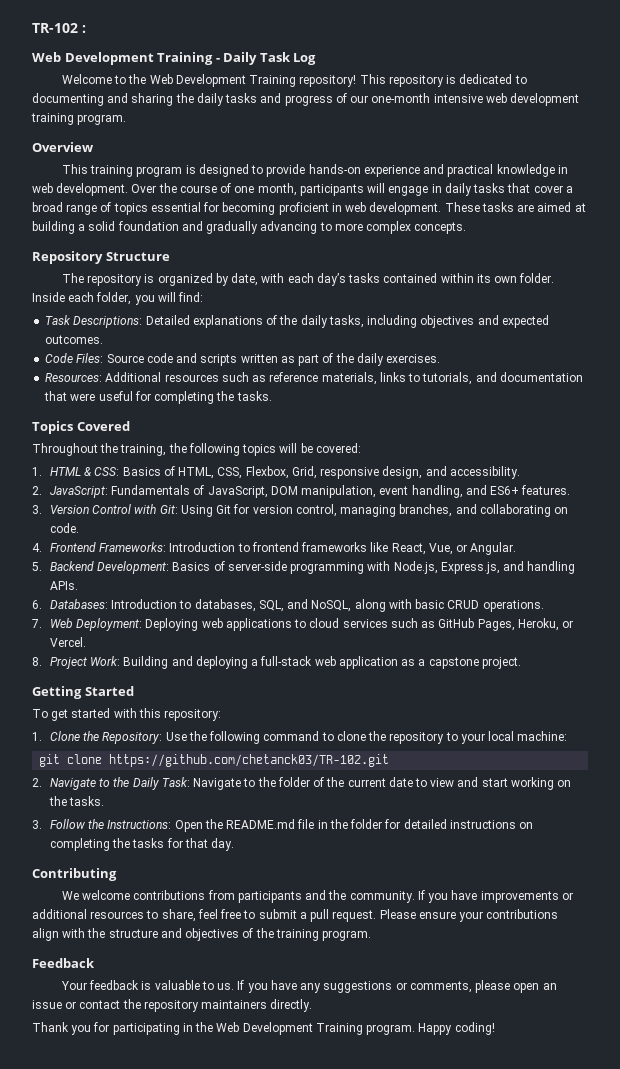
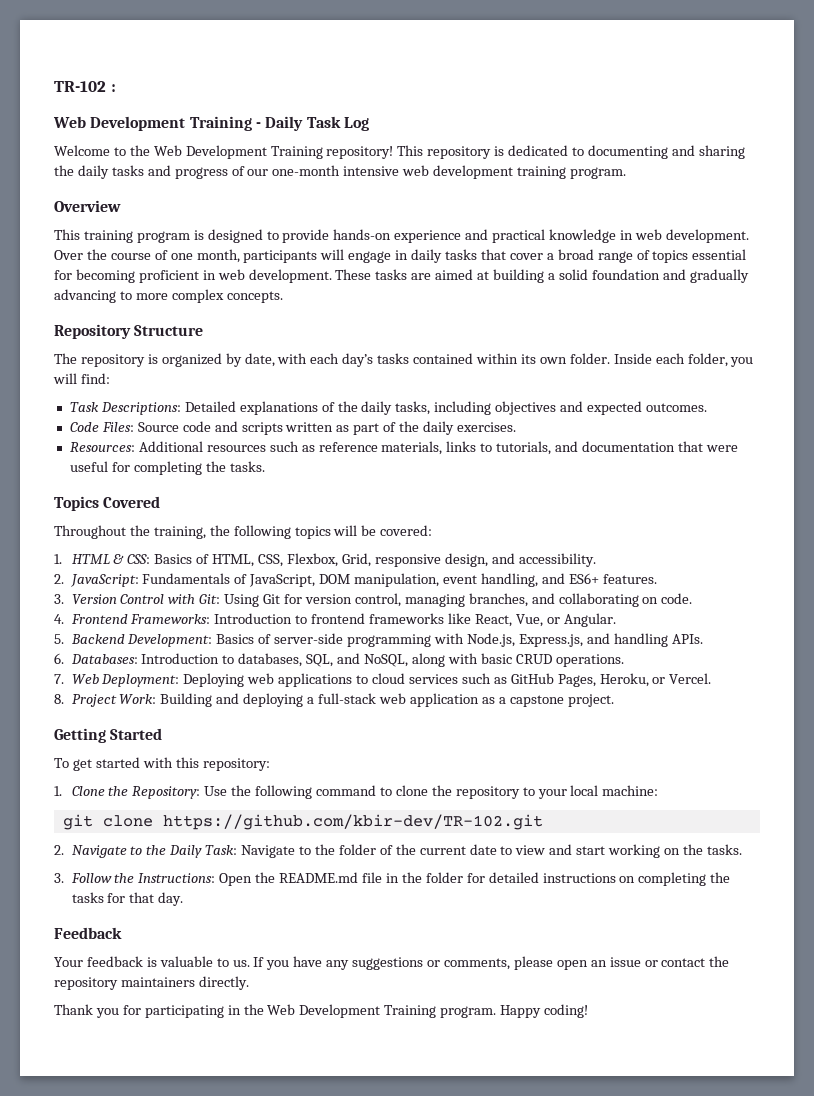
- git clone https://github.com/chetanck03/TR-102.git
+ git clone https://github.com/kbir-dev/TR-102.git
- Contributing
- We welcome contributions from participants and the community. If you have improvements or additional resources to share, feel free to submit a pull request. Please ensure your contributions align with the structure and objectives of the training program.

